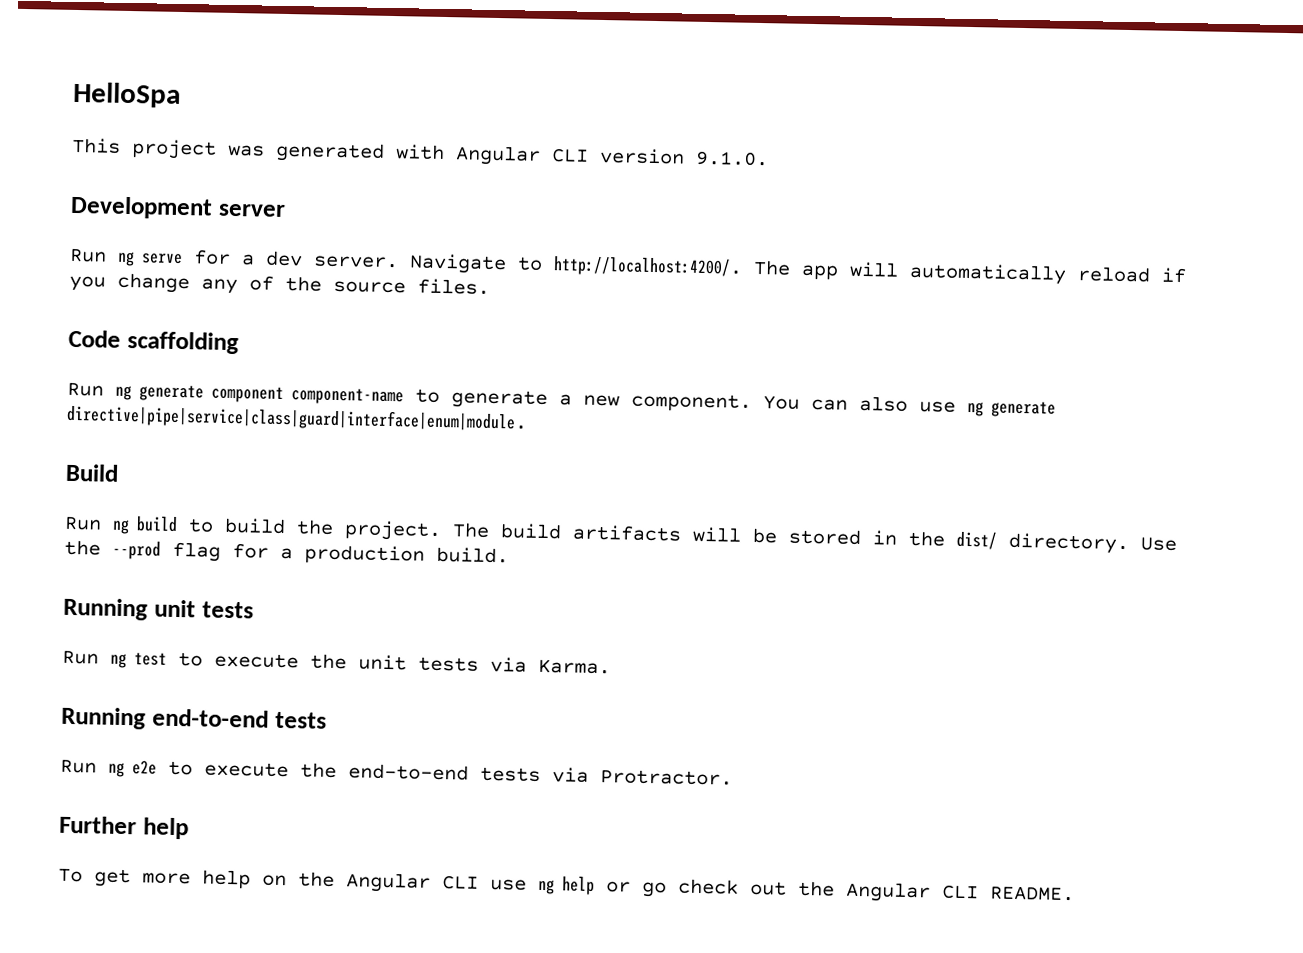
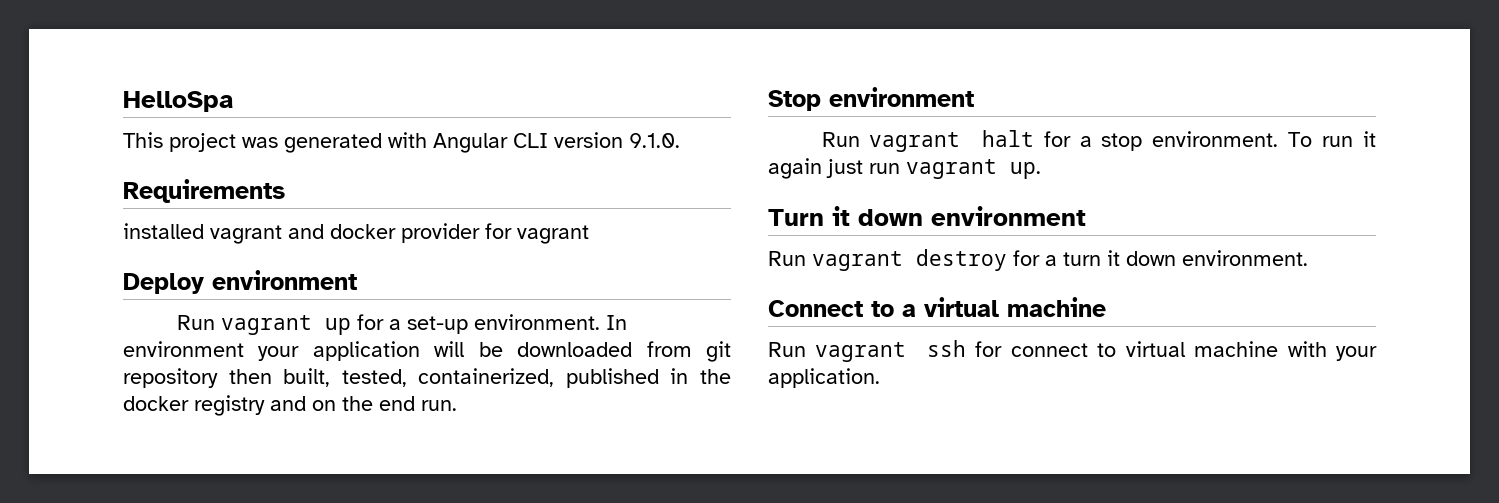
- Development server
- Run ng serve for a dev server. Navigate to http://localhost:4200/. The app will automatically reload if you change any of the source files.
- Code scaffolding
- Run ng generate component component-name to generate a new component. You can also use ng generate directive|pipe|service|class|guard|interface|enum|module.
- Build
- Run ng build to build the project. The build artifacts will be stored in the dist/ directory. Use the --prod flag for a production build.
- Running unit tests
- Run ng test to execute the unit tests via Karma.
- Running end-to-end tests
- Run ng e2e to execute the end-to-end tests via Protractor.
- Further help
- To get more help on the Angular CLI use ng help or go check out the Angular CLI README.
+ Requirements
+ installed vagrant and docker provider for vagrant
+ Deploy environment
+ Run vagrant up for a set-up environment. In environment your application will be downloaded from git repository then built, tested, containerized, published in the docker registry and on the end run.
+ Stop environment
+ Run vagrant halt for a stop environment. To run it again just run vagrant up.
+ Turn it down environment
+ Run vagrant destroy for a turn it down environment.
+ Connect to a virtual machine
+ Run vagrant ssh for connect to virtual machine with your application.

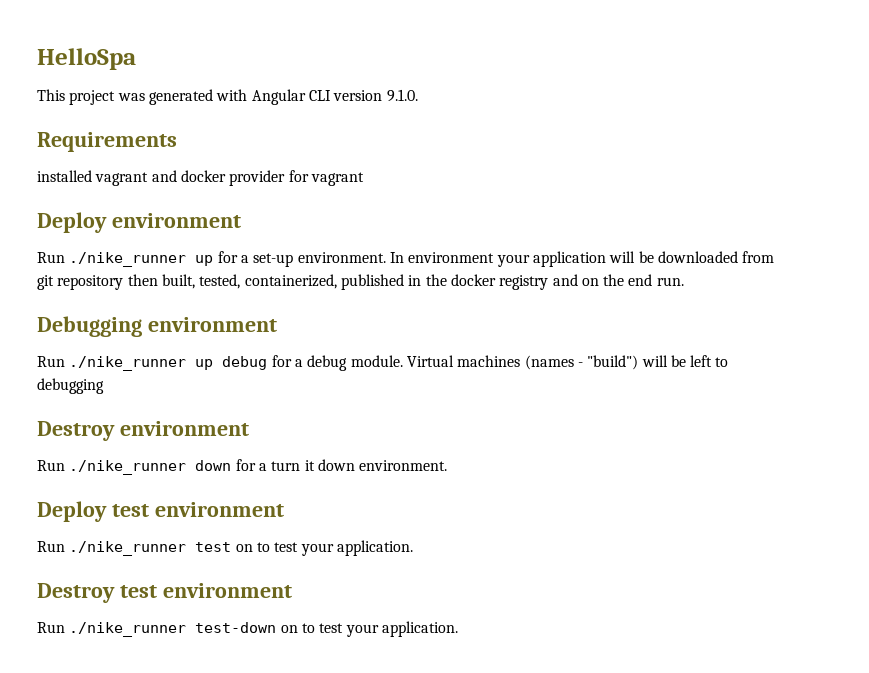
- Run vagrant up for a set-up environment.
+ Run ./nike_runner up for a set-up environment.
- Stop environment
- Run vagrant halt for a stop environment. To run it again just run vagrant up.
- Turn it down environment
- Run vagrant destroy for a turn it down environment.
+ Debugging environment
+ Run ./nike_runner up debug for a debug module. Virtual machines (names - "build") will be left to debugging
+ Destroy environment
+ Run ./nike_runner down for a turn it down environment.
- Connect to a virtual machine
- Run vagrant ssh for connect to virtual machine with your application.
+ Deploy test environment
+ Run ./nike_runner test on to test your application.
+ Destroy test environment
+ Run ./nike_runner test-down on to test your application.

